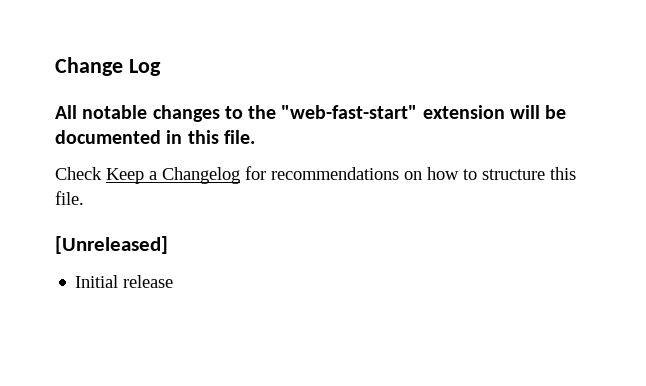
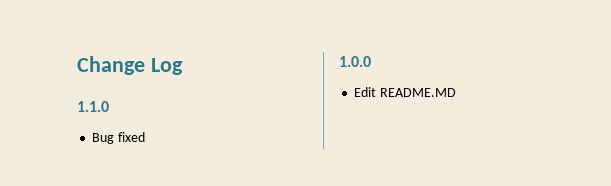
- All notable changes to the "web-fast-start" extension will be documented in this file.
- Check Keep a Changelog for recommendations on how to structure this file.
- [Unreleased]
- Initial release
+ 1.1.0
+ Bug fixed
+ 1.0.0
+ Edit README.MD

